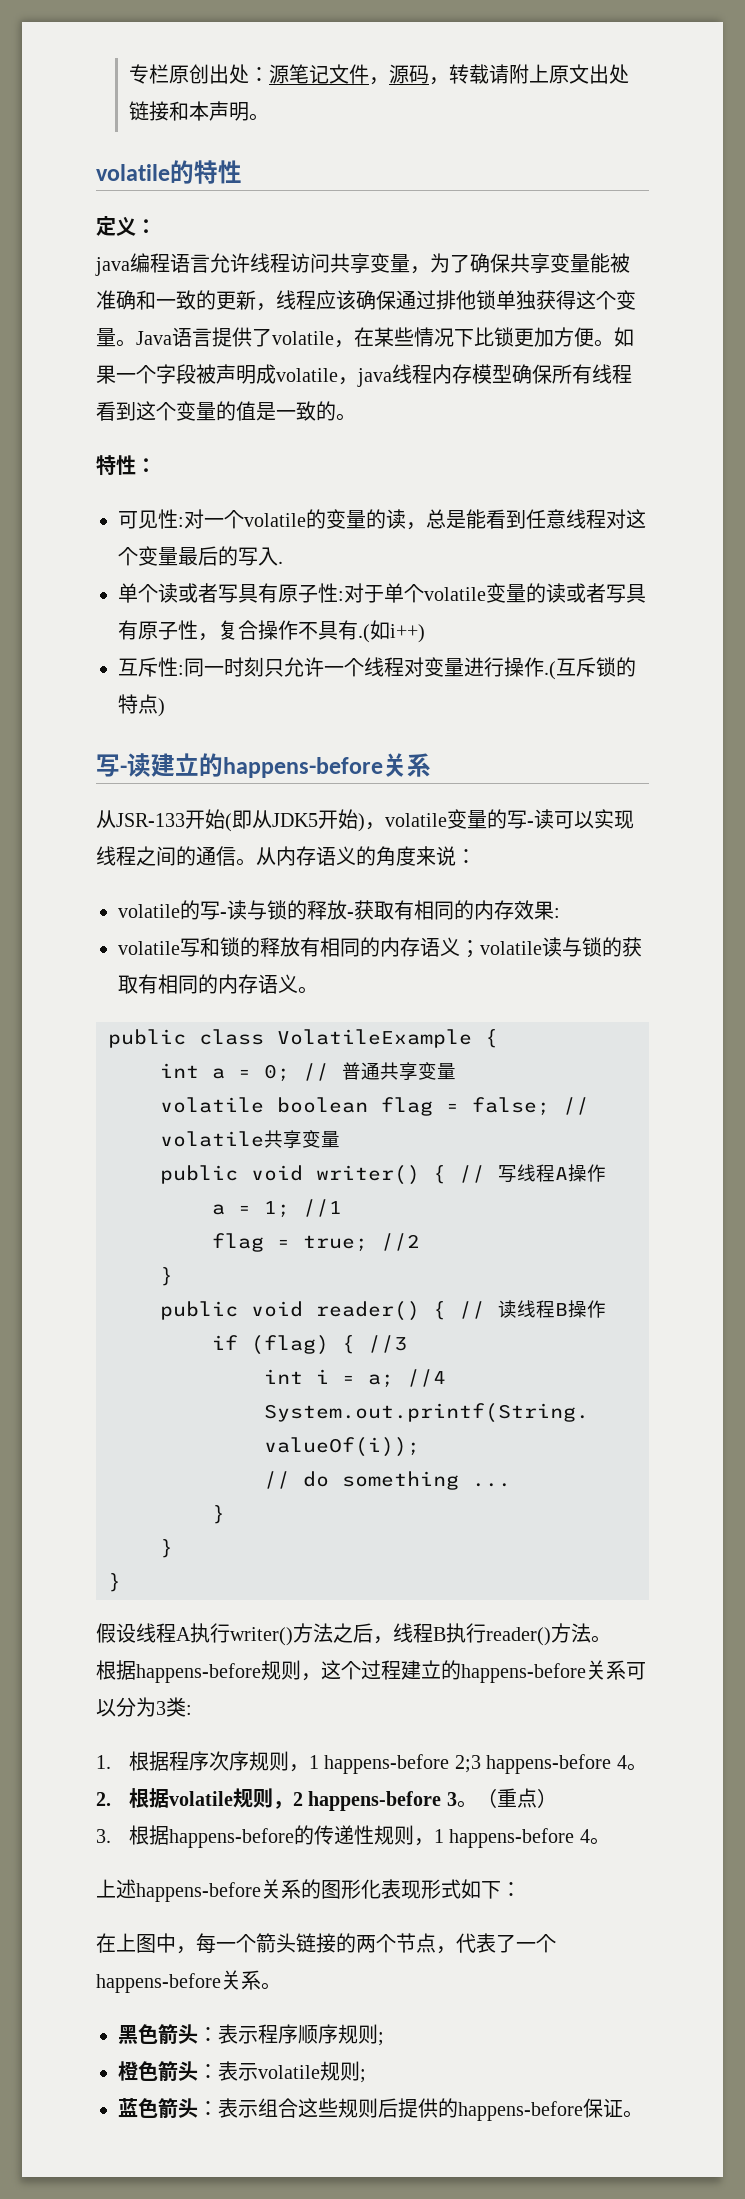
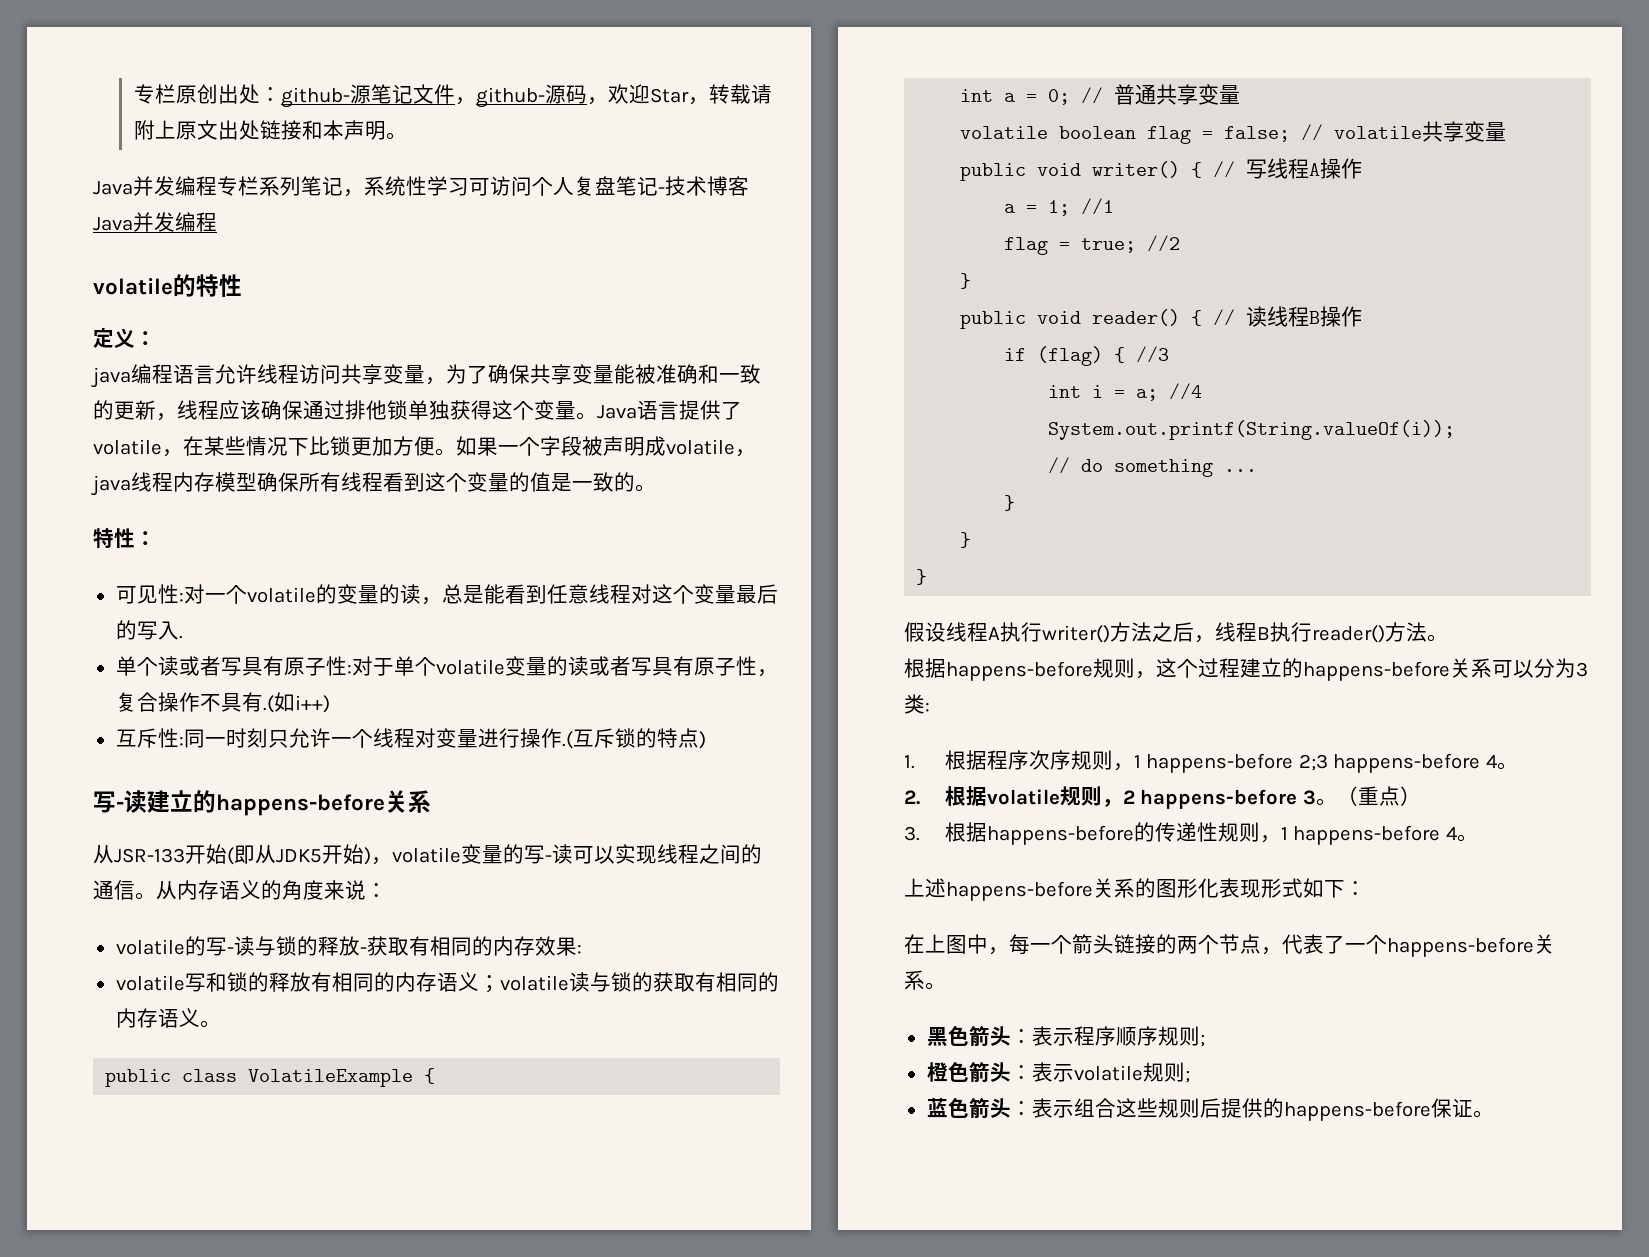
- 专栏原创出处：源笔记文件，源码，转载请附上原文出处链接和本声明。
+ 专栏原创出处：github-源笔记文件，github-源码，欢迎Star，转载请附上原文出处链接和本声明。
+ Java并发编程专栏系列笔记，系统性学习可访问个人复盘笔记-技术博客Java并发编程

